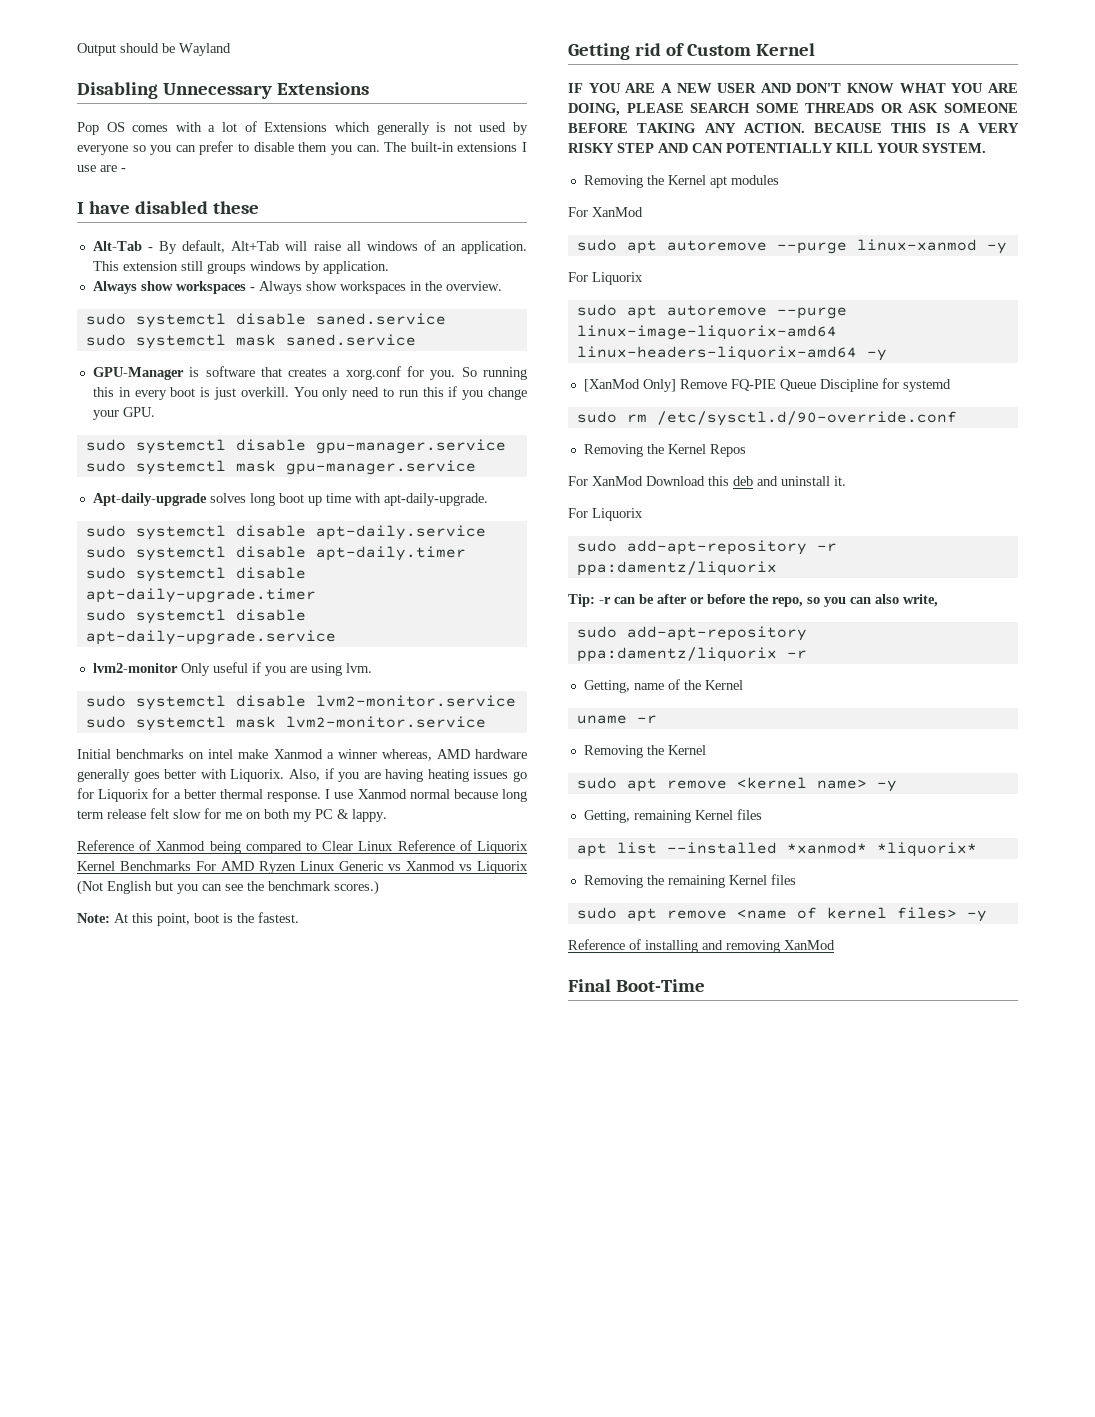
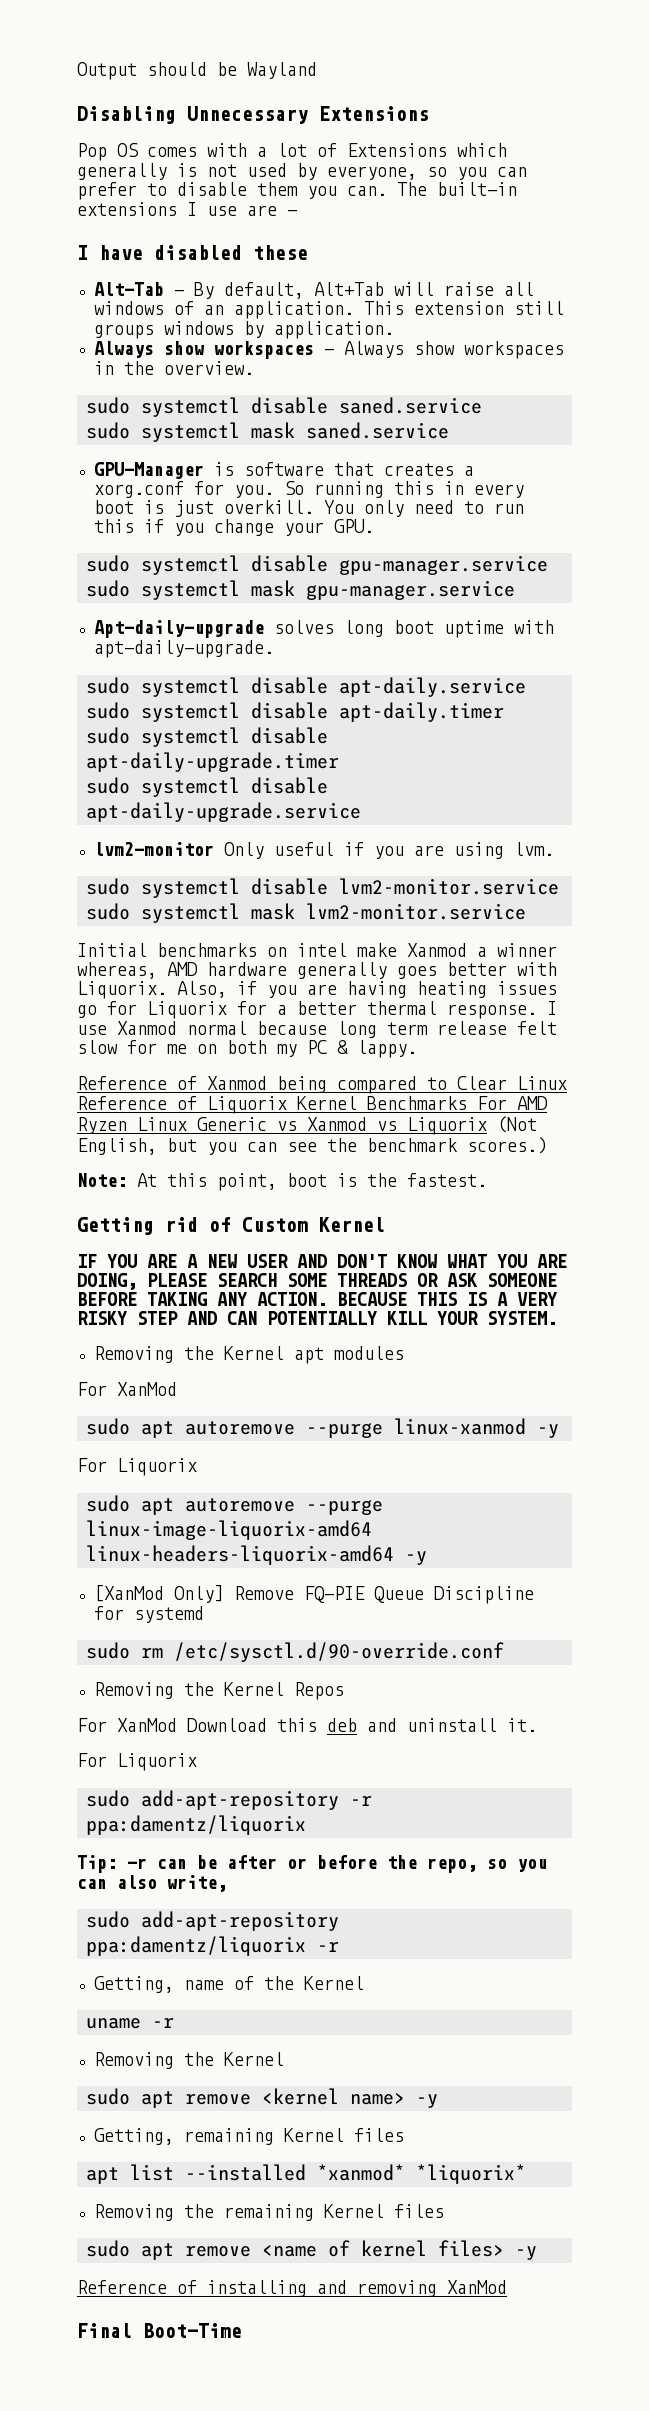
- Pop OS comes with a lot of Extensions which generally is not used by everyone so you can prefer to disable them you can.
+ Pop OS comes with a lot of Extensions which generally is not used by everyone, so you can prefer to disable them you can.
- Apt-daily-upgrade solves long boot up time with apt-daily-upgrade.
+ Apt-daily-upgrade solves long boot uptime with apt-daily-upgrade.
- Reference of Xanmod being compared to Clear Linux Reference of Liquorix Kernel Benchmarks For AMD Ryzen Linux Generic vs Xanmod vs Liquorix (Not English but you can see the benchmark scores.)
+ Reference of Xanmod being compared to Clear Linux Reference of Liquorix Kernel Benchmarks For AMD Ryzen Linux Generic vs Xanmod vs Liquorix (Not English, but you can see the benchmark scores.)

